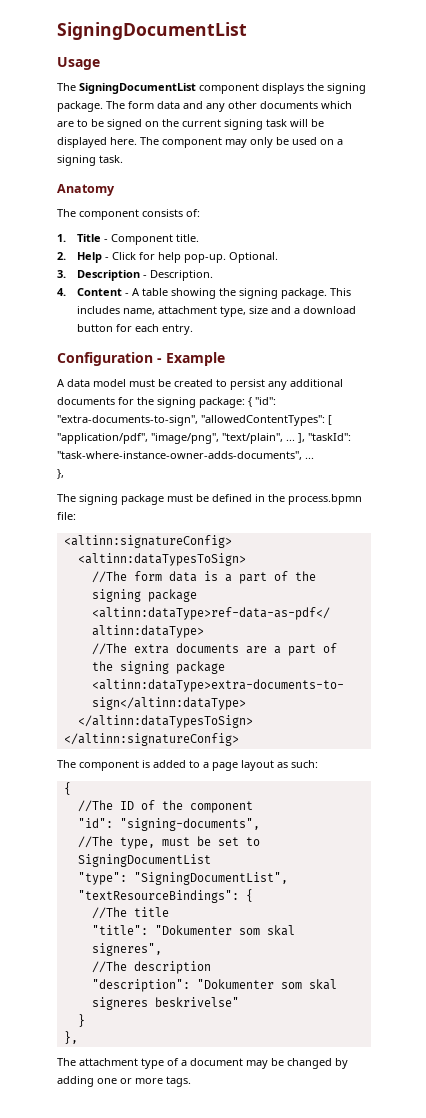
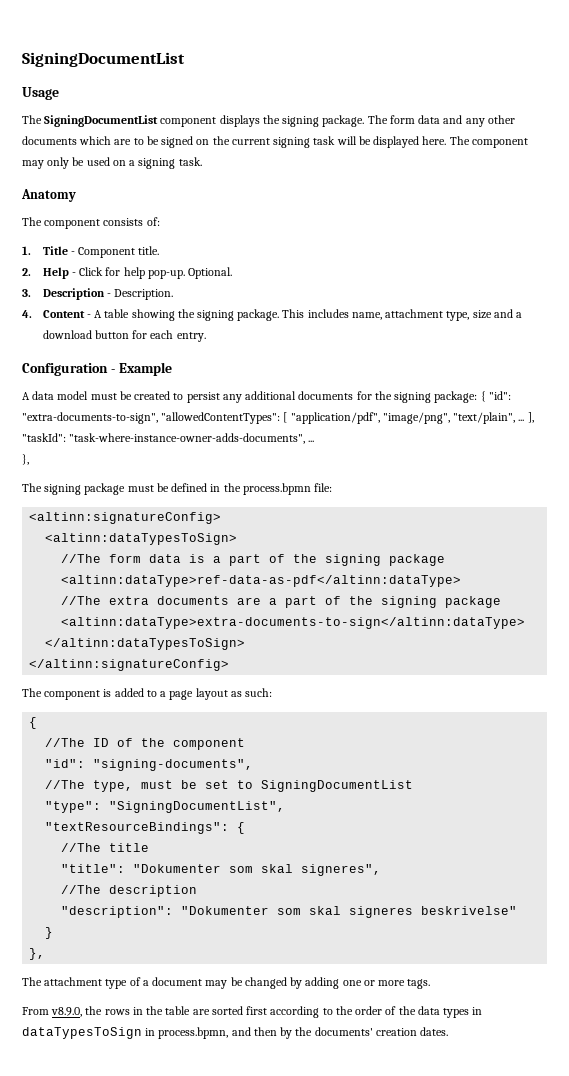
+ From v8.9.0, the rows in the table are sorted first according to the order of the data types in dataTypesToSign in process.bpmn, and then by the documents' creation dates.

